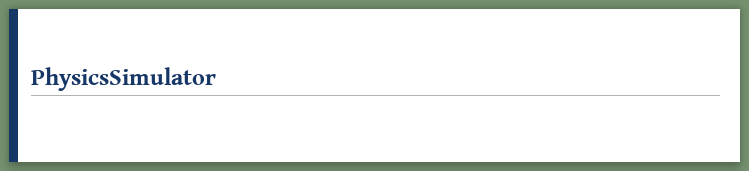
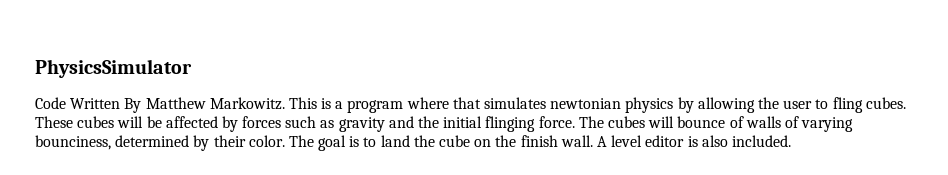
+ Code Written By Matthew Markowitz. This is a program where that simulates newtonian physics by allowing the user to fling cubes. These cubes will be affected by forces such as gravity and the initial flinging force. The cubes will bounce of walls of varying bounciness, determined by their color. The goal is to land the cube on the finish wall. A level editor is also included.

